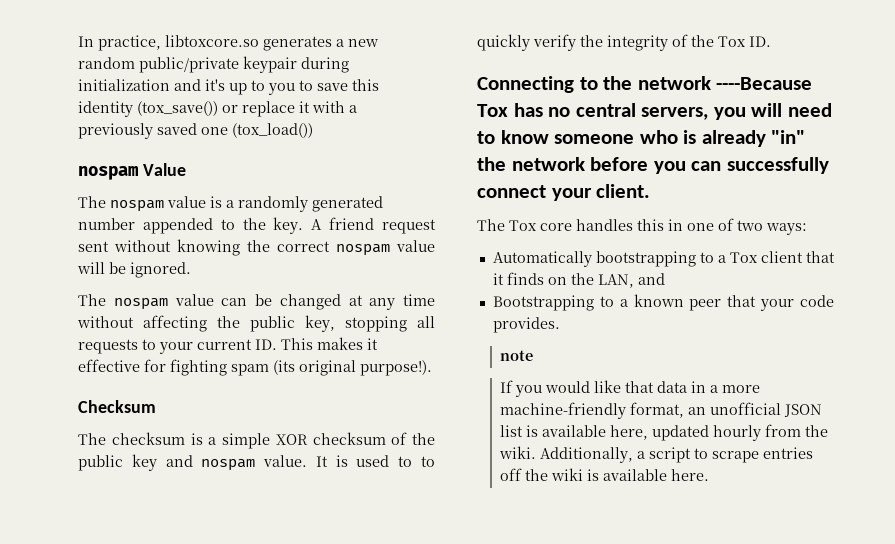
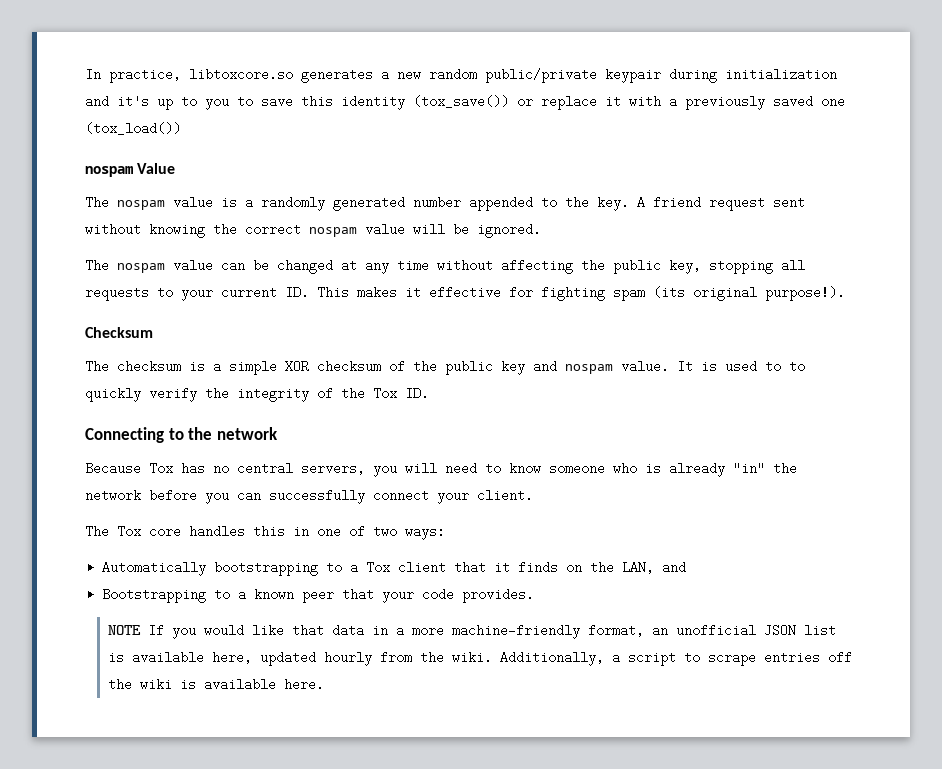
- Connecting to the network ----Because Tox has no central servers, you will need to know someone who is already "in" the network before you can successfully connect your client.
+ Connecting to the network
+ Because Tox has no central servers, you will need to know someone who is already "in" the network before you can successfully connect your client.
- note
- If you would like that data in a more machine-friendly format, an unofficial JSON list is available here, updated hourly from the wiki.
+ NOTE If you would like that data in a more machine-friendly format, an unofficial JSON list is available here, updated hourly from the wiki.

